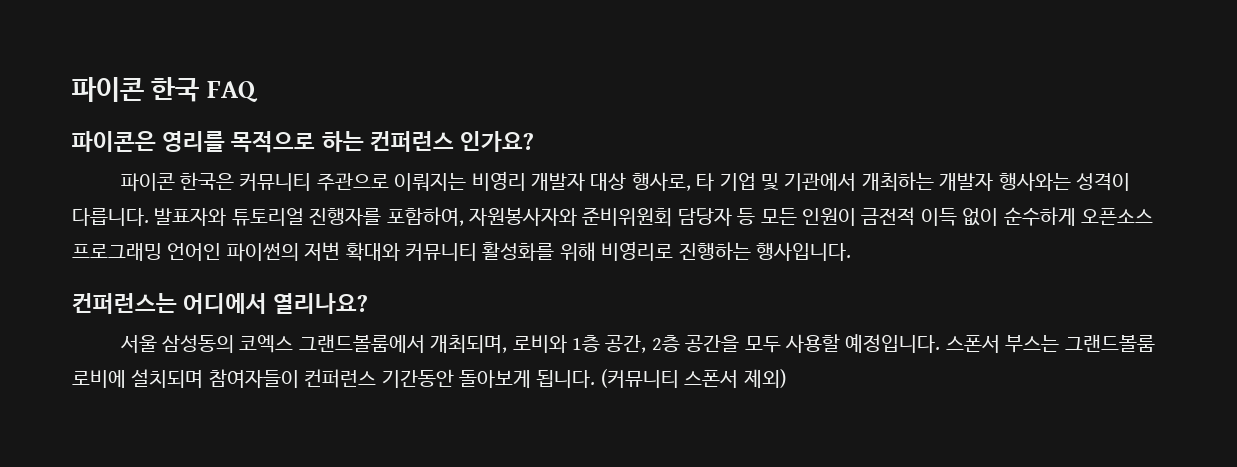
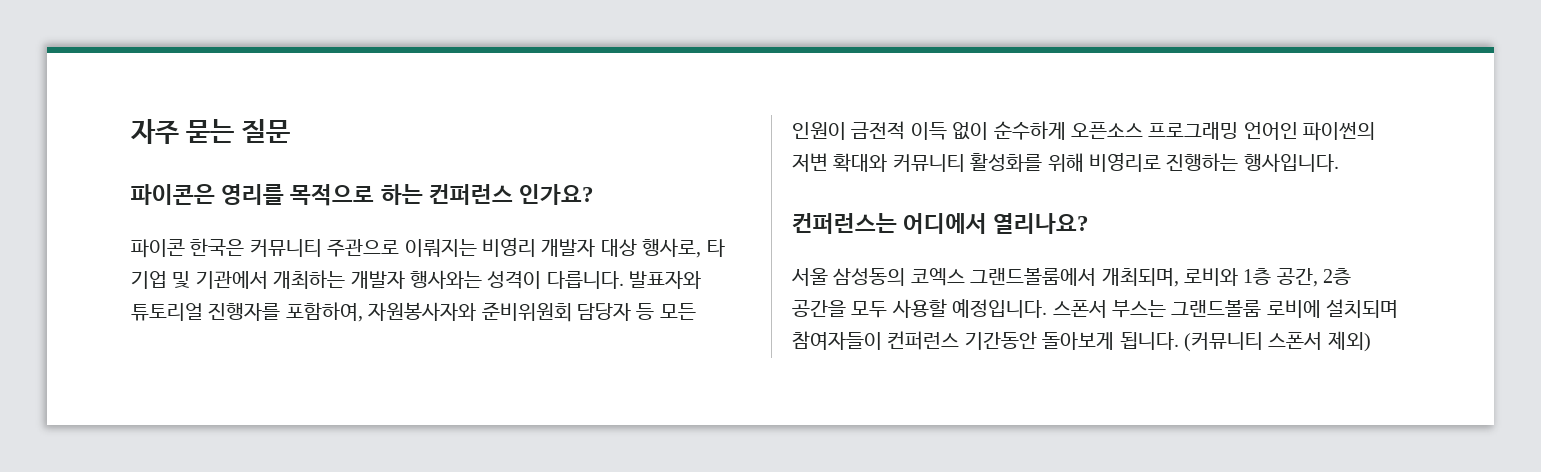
- 파이콘 한국 FAQ
+ 자주 묻는 질문

